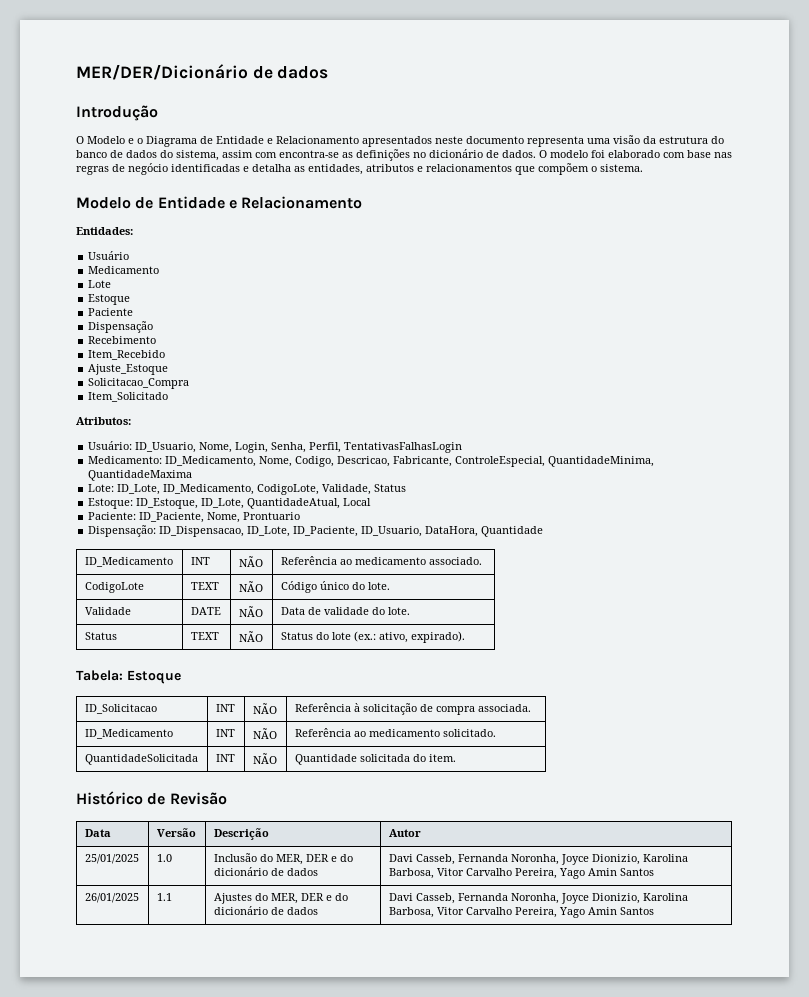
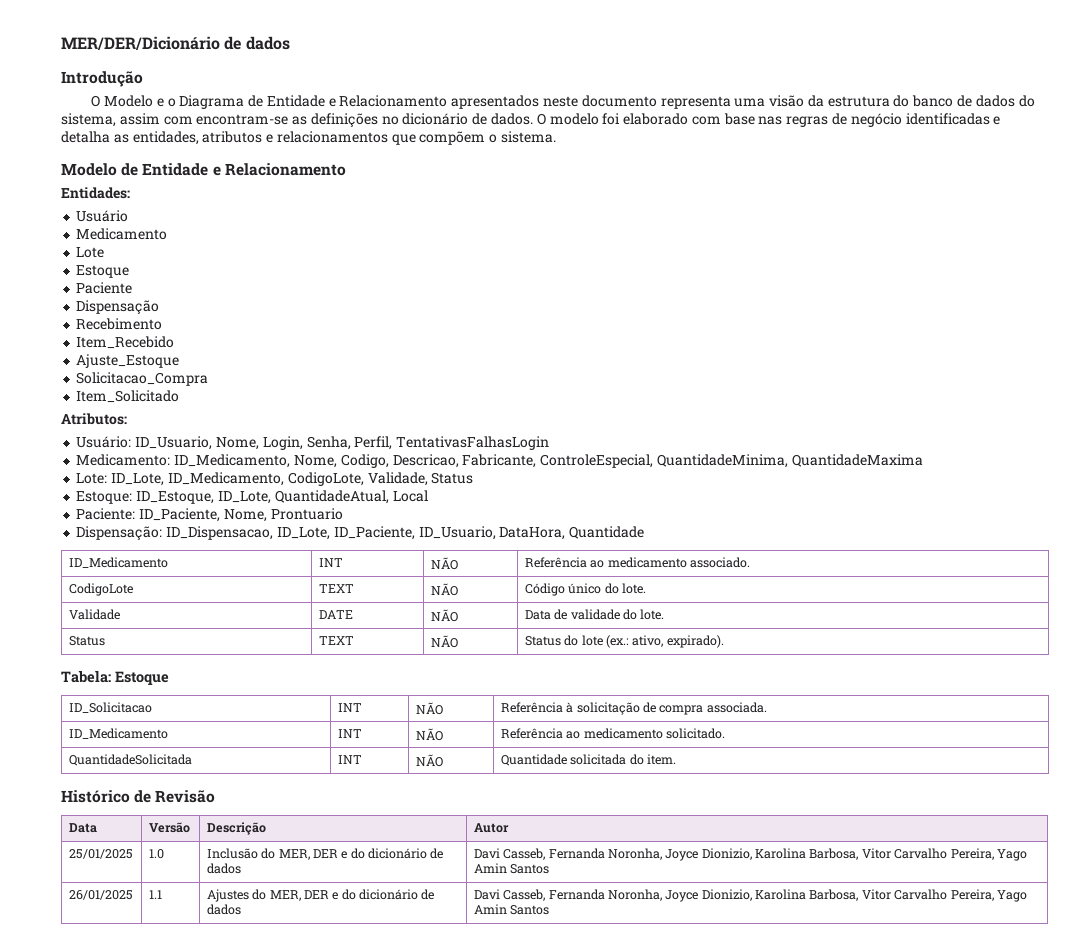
- O Modelo e o Diagrama de Entidade e Relacionamento apresentados neste documento representa uma visão da estrutura do banco de dados do sistema, assim com encontra-se as definições no dicionário de dados.
+ O Modelo e o Diagrama de Entidade e Relacionamento apresentados neste documento representa uma visão da estrutura do banco de dados do sistema, assim com encontram-se as definições no dicionário de dados.

